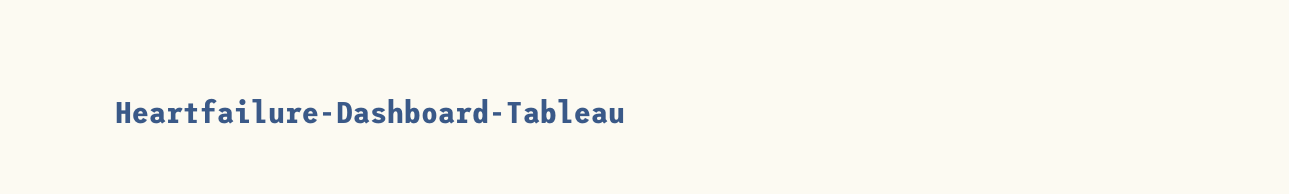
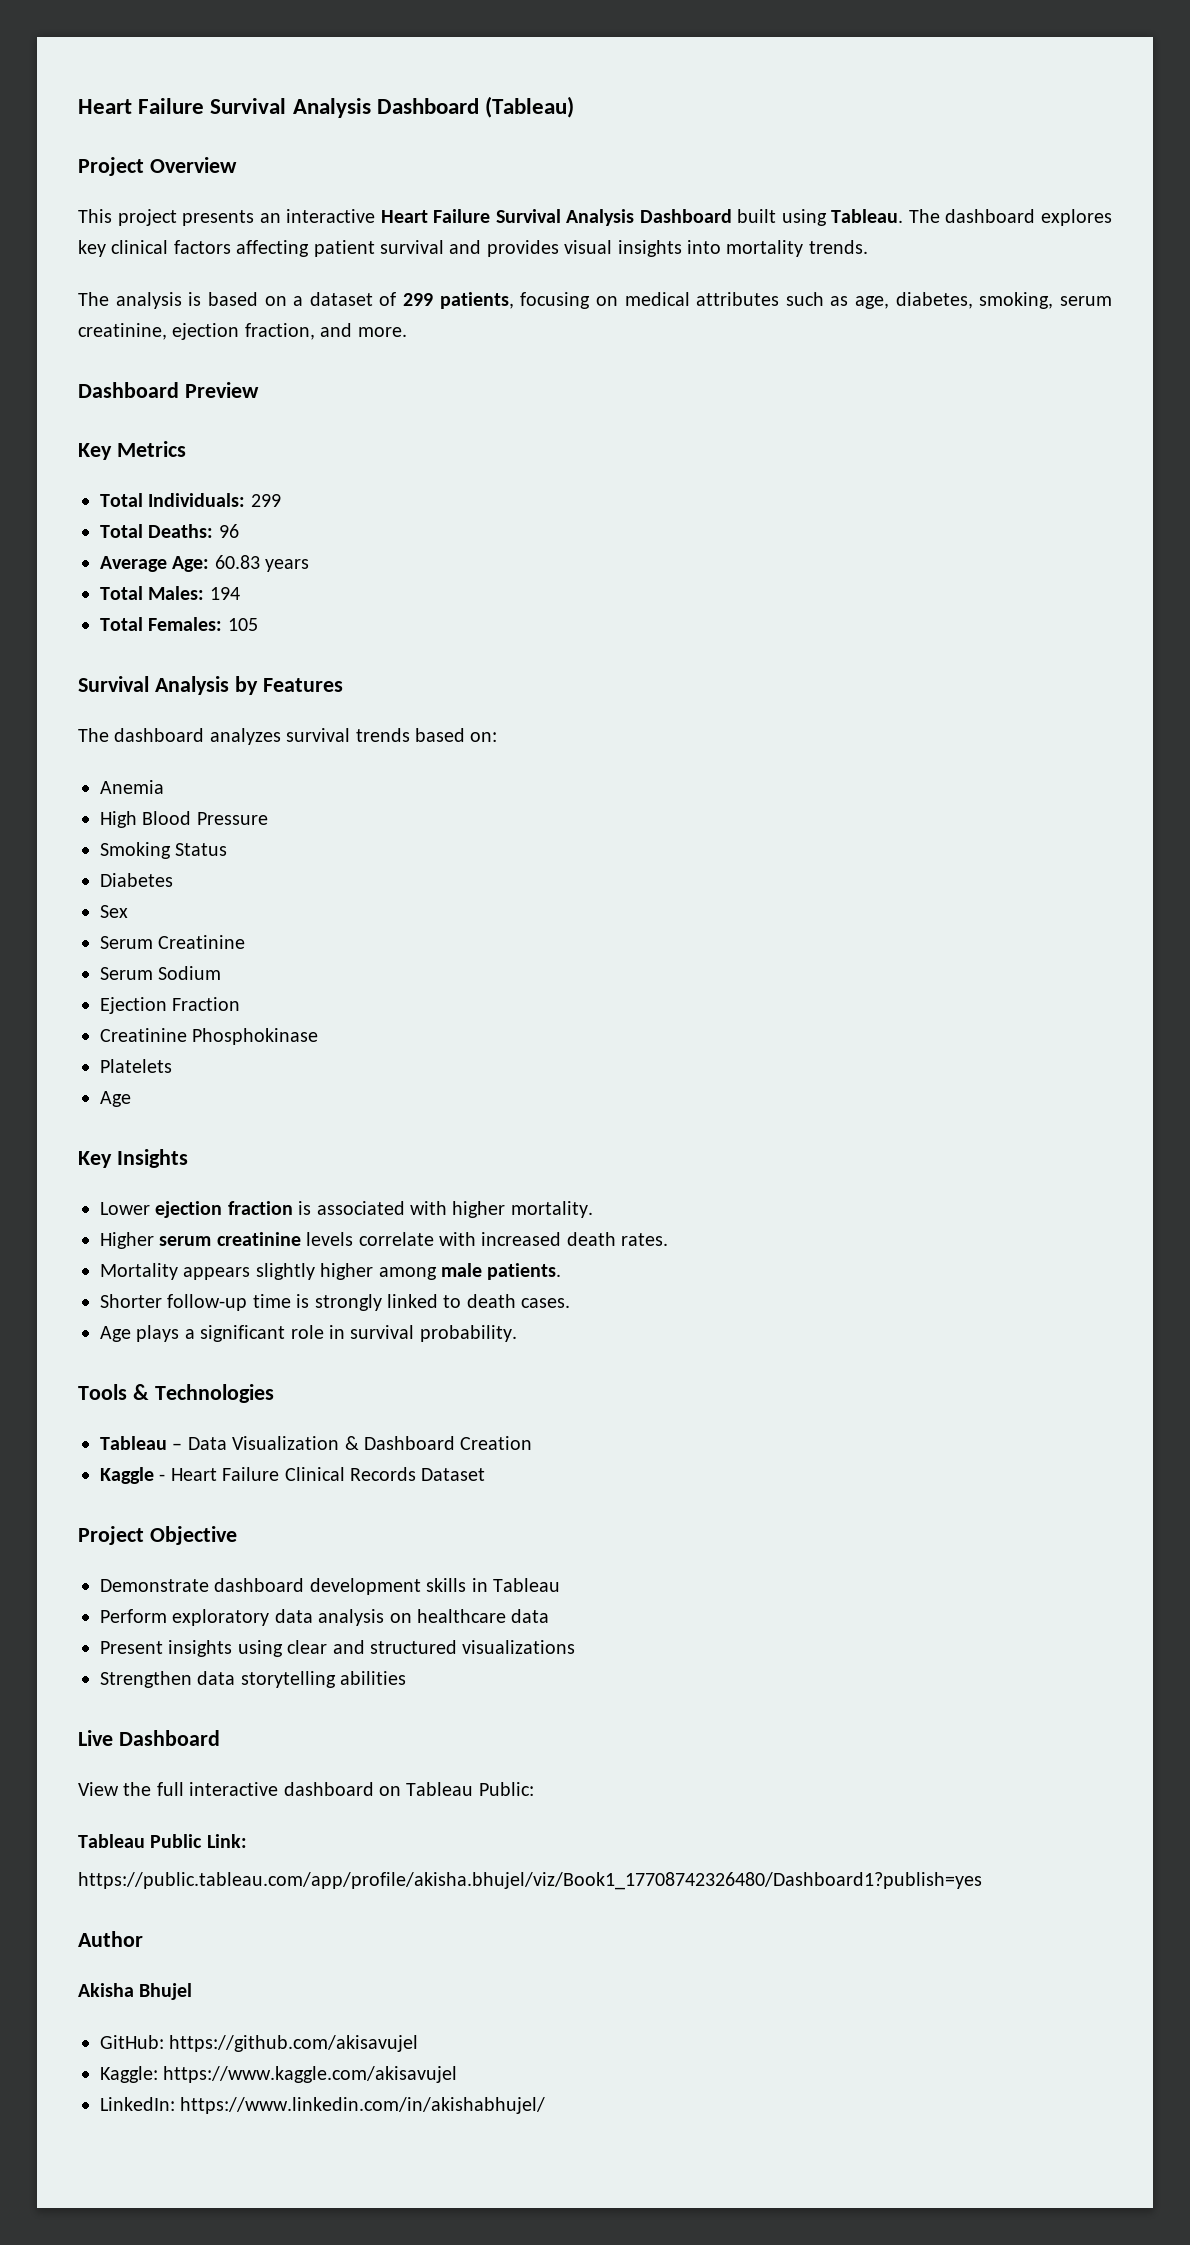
- Heartfailure-Dashboard-Tableau
+ Heart Failure Survival Analysis Dashboard (Tableau)
+ Project Overview
+ This project presents an interactive Heart Failure Survival Analysis Dashboard built using Tableau. The dashboard explores key clinical factors affecting patient survival and provides visual insights into mortality trends.
+ The analysis is based on a dataset of 299 patients, focusing on medical attributes such as age, diabetes, smoking, serum creatinine, ejection fraction, and more.
+ Dashboard Preview
+ Key Metrics
+ Total Individuals: 299
+ Total Deaths: 96
+ Average Age: 60.83 years
+ Total Males: 194
+ Total Females: 105
+ Survival Analysis by Features
+ The dashboard analyzes survival trends based on:
+ Anemia
+ High Blood Pressure
+ Smoking Status
+ Diabetes
+ Sex
+ Serum Creatinine
+ Serum Sodium
+ Ejection Fraction
+ Creatinine Phosphokinase
+ Platelets
+ Age
+ Key Insights
+ Lower ejection fraction is associated with higher mortality.
+ Higher serum creatinine levels correlate with increased death rates.
+ Mortality appears slightly higher among male patients.
+ Shorter follow-up time is strongly linked to death cases.
+ Age plays a significant role in survival probability.
+ Tools & Technologies
+ Tableau – Data Visualization & Dashboard Creation
+ Kaggle - Heart Failure Clinical Records Dataset
+ Project Objective
+ Demonstrate dashboard development skills in Tableau
+ Perform exploratory data analysis on healthcare data
+ Present insights using clear and structured visualizations
+ Strengthen data storytelling abilities
+ Live Dashboard
+ View the full interactive dashboard on Tableau Public:
+ Tableau Public Link:
+ https://public.tableau.com/app/profile/akisha.bhujel/viz/Book1_17708742326480/Dashboard1?publish=yes
+ Author
+ Akisha Bhujel
+ GitHub: https://github.com/akisavujel
+ Kaggle: https://www.kaggle.com/akisavujel
+ LinkedIn: https://www.linkedin.com/in/akishabhujel/

